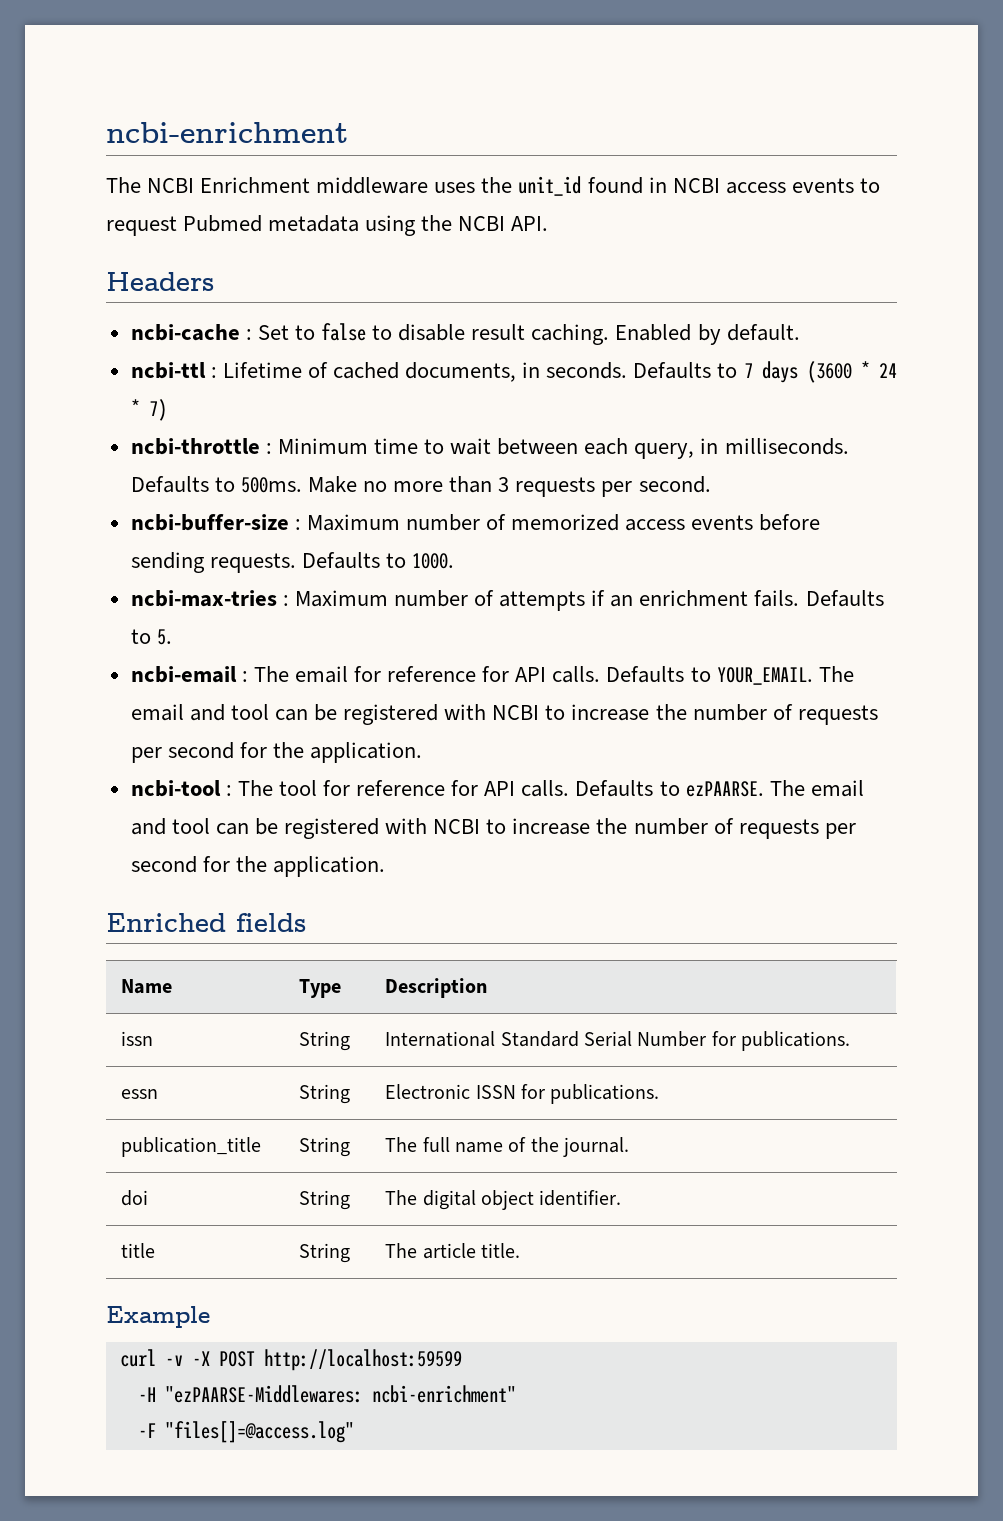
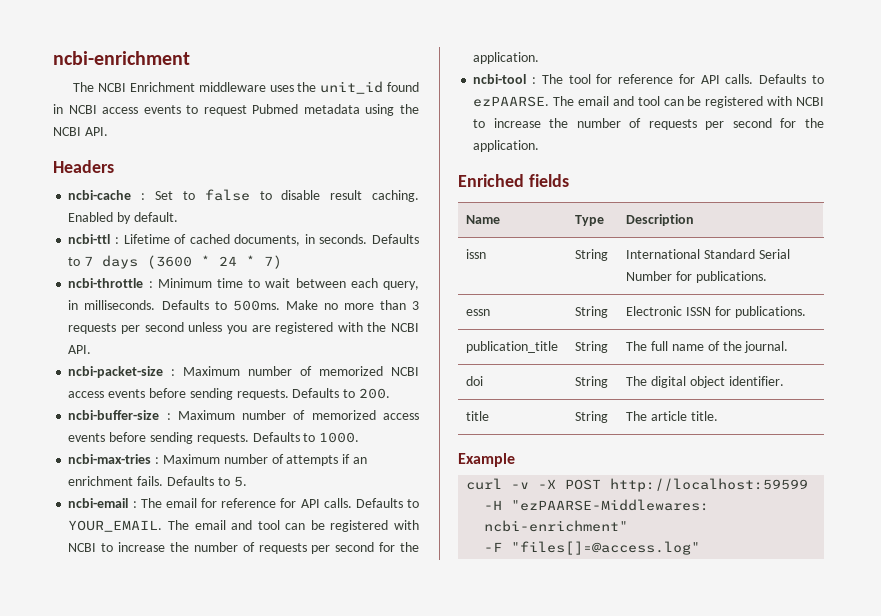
- Make no more than 3 requests per second.
+ Make no more than 3 requests per second unless you are registered with the NCBI API.
+ ncbi-packet-size : Maximum number of memorized NCBI access events before sending requests. Defaults to 200.

